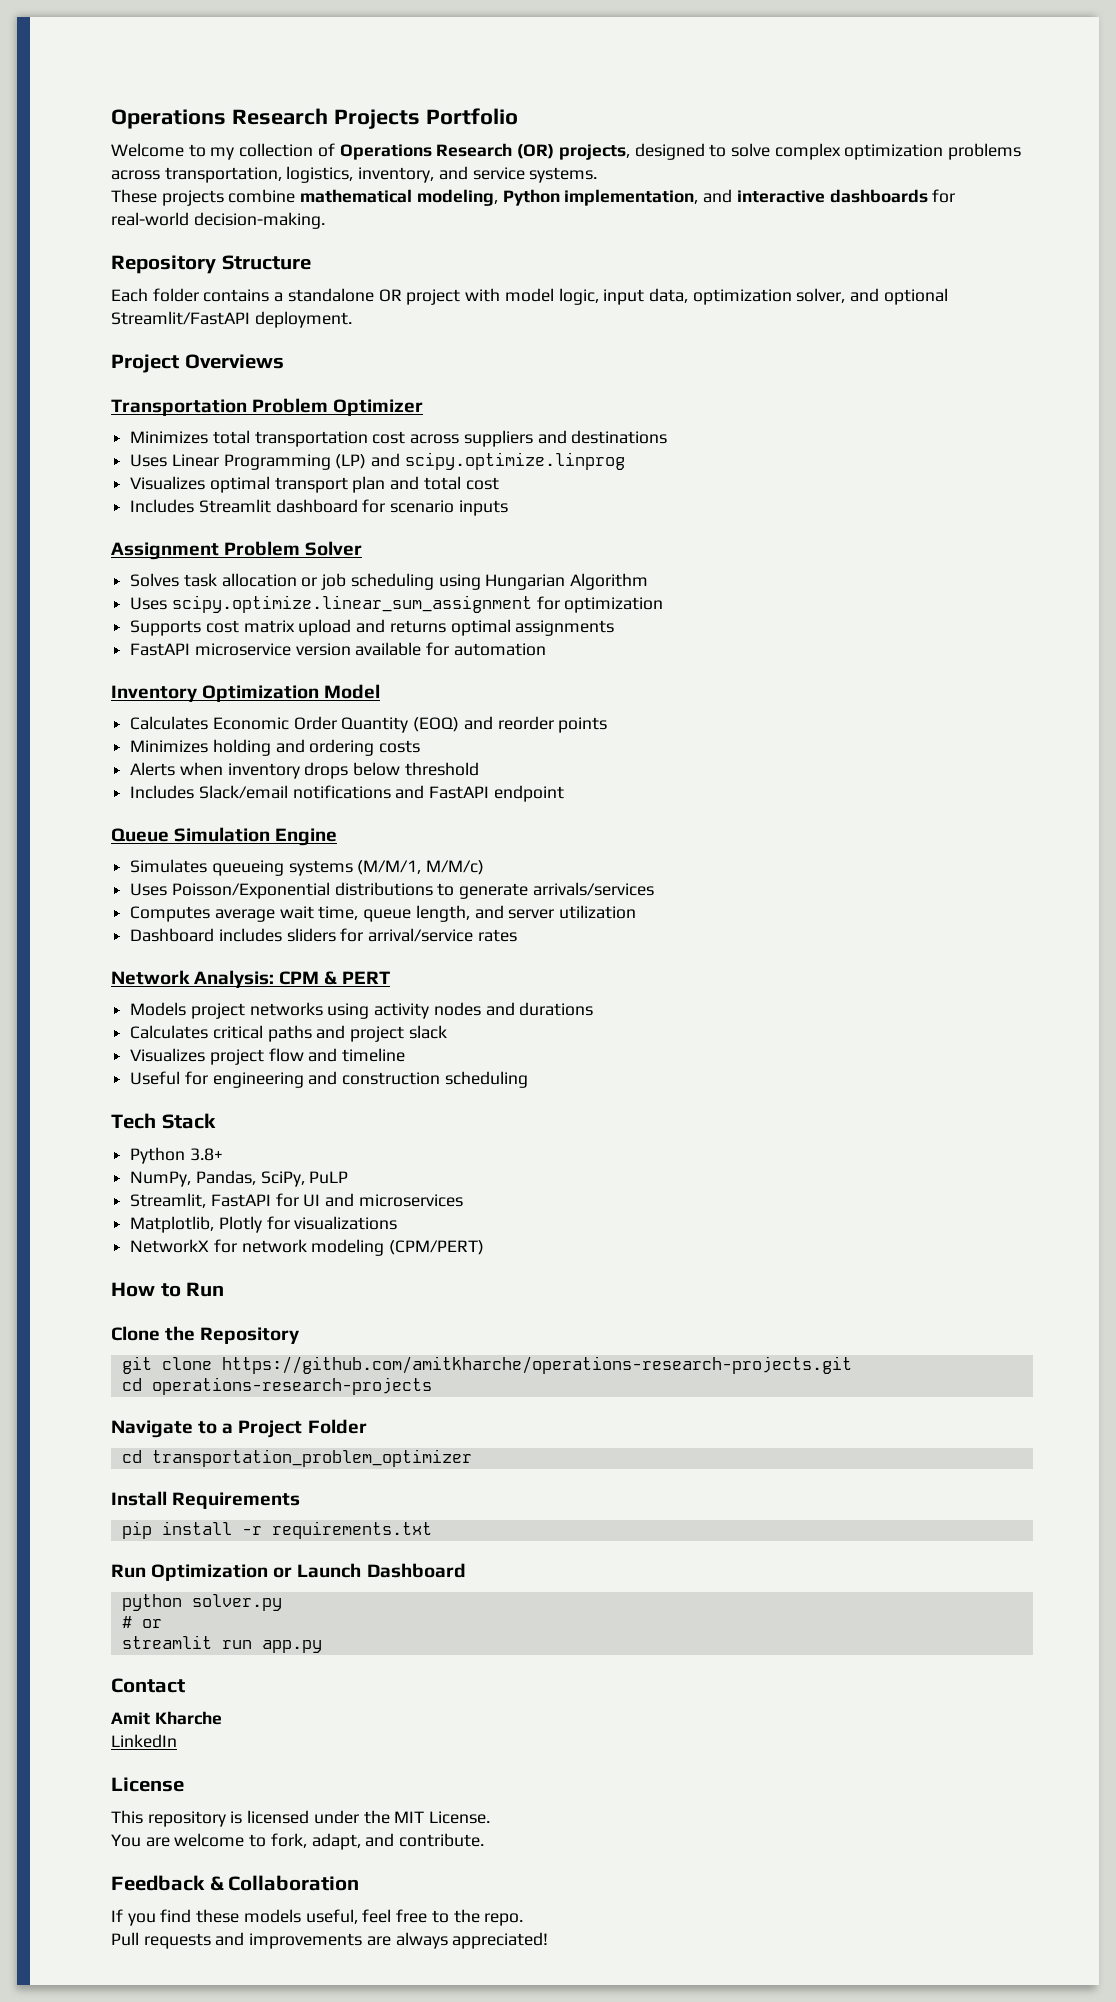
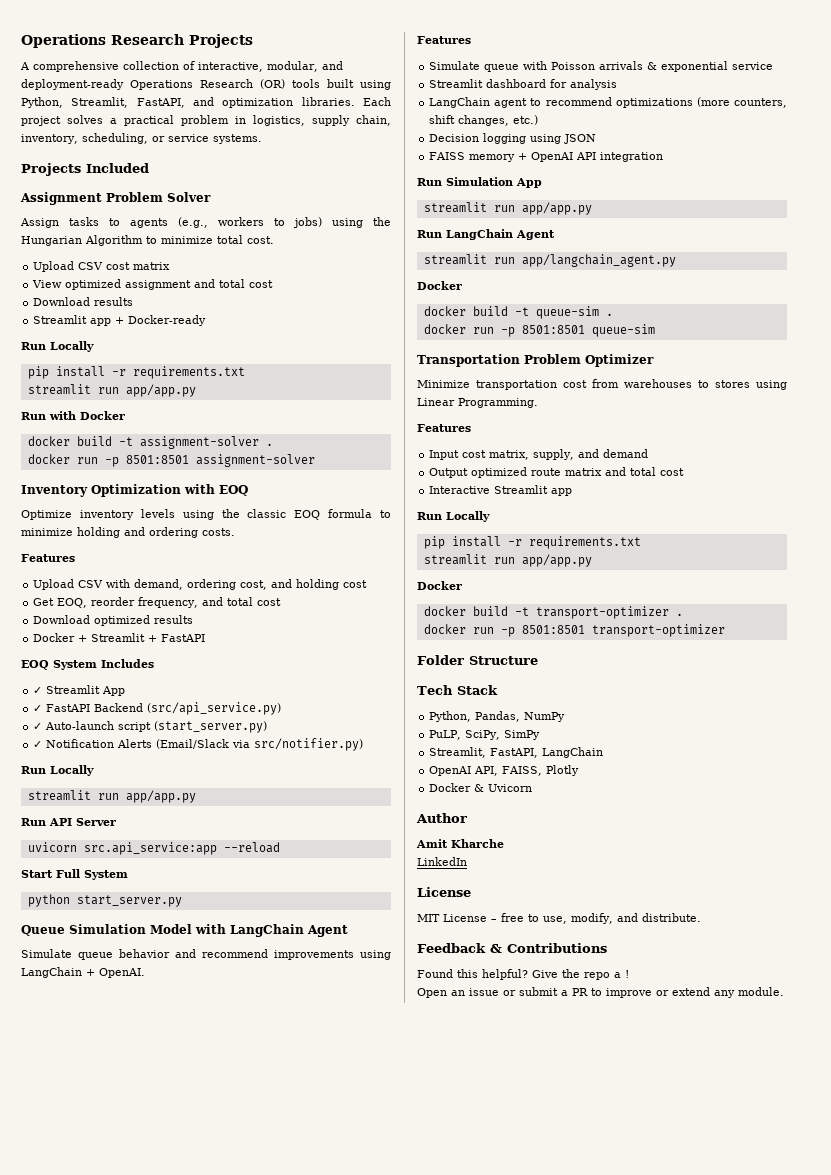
- Operations Research Projects Portfolio
- Welcome to my collection of Operations Research (OR) projects, designed to solve complex optimization problems across transportation, logistics, inventory, and service systems.
- These projects combine mathematical modeling, Python implementation, and interactive dashboards for real-world decision-making.
- Repository Structure
- Each folder contains a standalone OR project with model logic, input data, optimization solver, and optional Streamlit/FastAPI deployment.
- Project Overviews
+ Operations Research Projects
+ A comprehensive collection of interactive, modular, and deployment-ready Operations Research (OR) tools built using Python, Streamlit, FastAPI, and optimization libraries. Each project solves a practical problem in logistics, supply chain, inventory, scheduling, or service systems.
+ Projects Included
+ Assignment Problem Solver
+ Assign tasks to agents (e.g., workers to jobs) using the Hungarian Algorithm to minimize total cost.
+ Upload CSV cost matrix
+ View optimized assignment and total cost
+ Download results
+ Streamlit app + Docker-ready
+ Run Locally
+ pip install -r requirements.txt
+ streamlit run app/app.py
+ Run with Docker
+ docker build -t assignment-solver .
+ docker run -p 8501:8501 assignment-solver
+ Inventory Optimization with EOQ
+ Optimize inventory levels using the classic EOQ formula to minimize holding and ordering costs.
+ Features
+ Upload CSV with demand, ordering cost, and holding cost
+ Get EOQ, reorder frequency, and total cost
+ Download optimized results
+ Docker + Streamlit + FastAPI
+ EOQ System Includes
+ ✓ Streamlit App
+ ✓ FastAPI Backend (src/api_service.py)
+ ✓ Auto-launch script (start_server.py)
+ ✓ Notification Alerts (Email/Slack via src/notifier.py)
+ Run Locally
+ streamlit run app/app.py
+ Run API Server
+ uvicorn src.api_service:app --reload
+ Start Full System
+ python start_server.py
+ Queue Simulation Model with LangChain Agent
+ Simulate queue behavior and recommend improvements using LangChain + OpenAI.
+ Features
+ Simulate queue with Poisson arrivals & exponential service
+ Streamlit dashboard for analysis
+ LangChain agent to recommend optimizations (more counters, shift changes, etc.)
+ Decision logging using JSON
+ FAISS memory + OpenAI API integration
+ Run Simulation App
+ streamlit run app/app.py
+ Run LangChain Agent
+ streamlit run app/langchain_agent.py
+ Docker
+ docker build -t queue-sim .
+ docker run -p 8501:8501 queue-sim
  Transportation Problem Optimizer
- Minimizes total transportation cost across suppliers and destinations
- Uses Linear Programming (LP) and scipy.optimize.linprog
- Visualizes optimal transport plan and total cost
- Includes Streamlit dashboard for scenario inputs
- Assignment Problem Solver
- Solves task allocation or job scheduling using Hungarian Algorithm
- Uses scipy.optimize.linear_sum_assignment for optimization
- Supports cost matrix upload and returns optimal assignments
- FastAPI microservice version available for automation
- Inventory Optimization Model
- Calculates Economic Order Quantity (EOQ) and reorder points
- Minimizes holding and ordering costs
- Alerts when inventory drops below threshold
- Includes Slack/email notifications and FastAPI endpoint
- Queue Simulation Engine
- Simulates queueing systems (M/M/1, M/M/c)
- Uses Poisson/Exponential distributions to generate arrivals/services
- Computes average wait time, queue length, and server utilization
- Dashboard includes sliders for arrival/service rates
- Network Analysis: CPM & PERT
- Models project networks using activity nodes and durations
- Calculates critical paths and project slack
- Visualizes project flow and timeline
- Useful for engineering and construction scheduling
+ Minimize transportation cost from warehouses to stores using Linear Programming.
+ Features
+ Input cost matrix, supply, and demand
+ Output optimized route matrix and total cost
+ Interactive Streamlit app
+ Run Locally
+ pip install -r requirements.txt
+ streamlit run app/app.py
+ Docker
+ docker build -t transport-optimizer .
+ docker run -p 8501:8501 transport-optimizer
+ Folder Structure
  Tech Stack
- Python 3.8+
- NumPy, Pandas, SciPy, PuLP
- Streamlit, FastAPI for UI and microservices
- Matplotlib, Plotly for visualizations
- NetworkX for network modeling (CPM/PERT)
- How to Run
- Clone the Repository
- git clone https://github.com/amitkharche/operations-research-projects.git
- cd operations-research-projects
- Navigate to a Project Folder
- cd transportation_problem_optimizer
- Install Requirements
- pip install -r requirements.txt
- Run Optimization or Launch Dashboard
- python solver.py
- # or
- streamlit run app.py
- Contact
+ Python, Pandas, NumPy
+ PuLP, SciPy, SimPy
+ Streamlit, FastAPI, LangChain
+ OpenAI API, FAISS, Plotly
+ Docker & Uvicorn
+ Author
  Amit Kharche
  LinkedIn
  License
- This repository is licensed under the MIT License.
- You are welcome to fork, adapt, and contribute.
- Feedback & Collaboration
- If you find these models useful, feel free to the repo.
- Pull requests and improvements are always appreciated!
+ MIT License – free to use, modify, and distribute.
+ Feedback & Contributions
+ Found this helpful? Give the repo a !
+ Open an issue or submit a PR to improve or extend any module.

